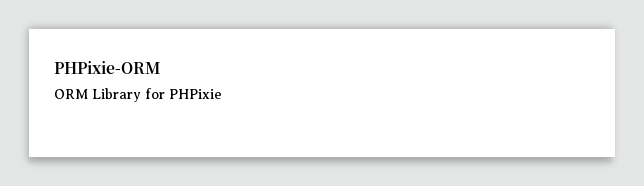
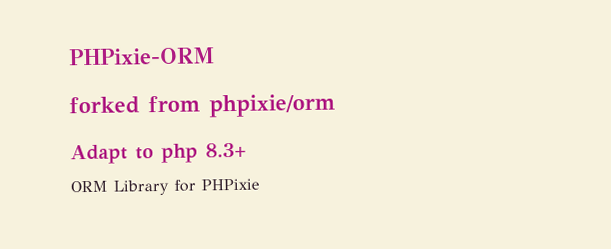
+ forked from phpixie/orm
+ Adapt to php 8.3+

